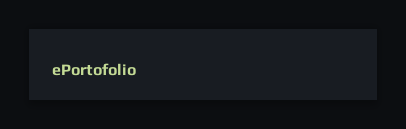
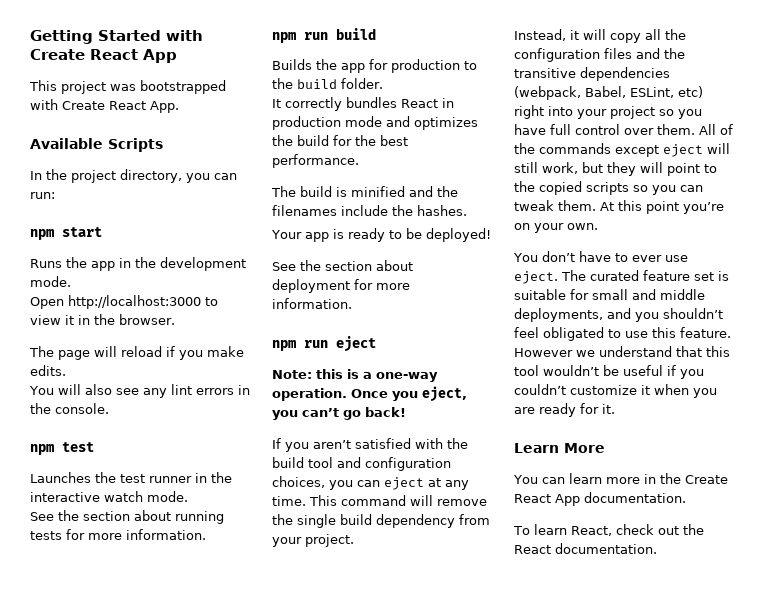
- ePortofolio
+ Getting Started with Create React App
+ This project was bootstrapped with Create React App.
+ Available Scripts
+ In the project directory, you can run:
+ npm start
+ Runs the app in the development mode.
+ Open http://localhost:3000 to view it in the browser.
+ The page will reload if you make edits.
+ You will also see any lint errors in the console.
+ npm test
+ Launches the test runner in the interactive watch mode.
+ See the section about running tests for more information.
+ npm run build
+ Builds the app for production to the build folder.
+ It correctly bundles React in production mode and optimizes the build for the best performance.
+ The build is minified and the filenames include the hashes.
+ Your app is ready to be deployed!
+ See the section about deployment for more information.
+ npm run eject
+ Note: this is a one-way operation. Once you eject, you can’t go back!
+ If you aren’t satisfied with the build tool and configuration choices, you can eject at any time. This command will remove the single build dependency from your project.
+ Instead, it will copy all the configuration files and the transitive dependencies (webpack, Babel, ESLint, etc) right into your project so you have full control over them. All of the commands except eject will still work, but they will point to the copied scripts so you can tweak them. At this point you’re on your own.
+ You don’t have to ever use eject. The curated feature set is suitable for small and middle deployments, and you shouldn’t feel obligated to use this feature. However we understand that this tool wouldn’t be useful if you couldn’t customize it when you are ready for it.
+ Learn More
+ You can learn more in the Create React App documentation.
+ To learn React, check out the React documentation.

